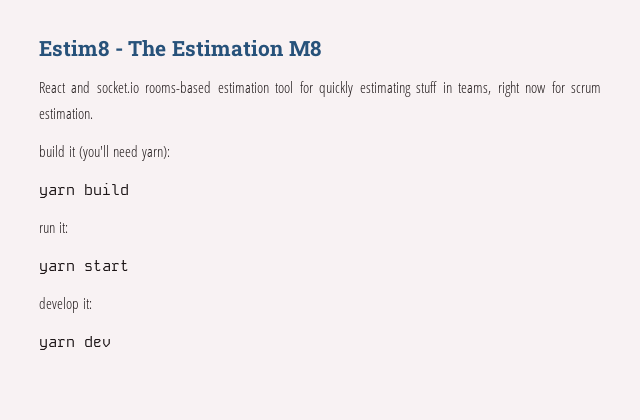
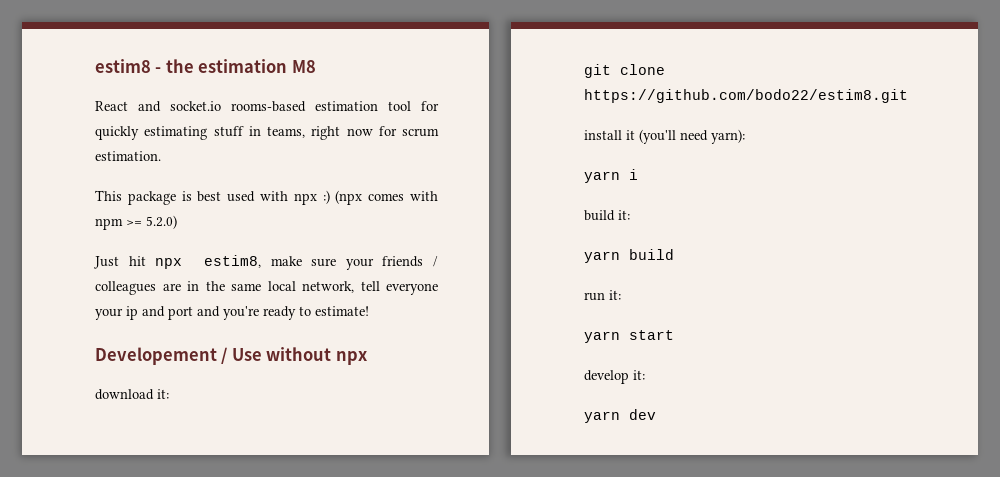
- Estim8 - The Estimation M8
+ estim8 - the estimation M8
- build it (you'll need yarn):
+ This package is best used with npx :) (npx comes with npm >= 5.2.0)
+ Just hit npx estim8, make sure your friends / colleagues are in the same local network, tell everyone your ip and port and you're ready to estimate!
+ Developement / Use without npx
+ download it:
+ git clone https://github.com/bodo22/estim8.git
+ install it (you'll need yarn):
+ yarn i
+ build it:

